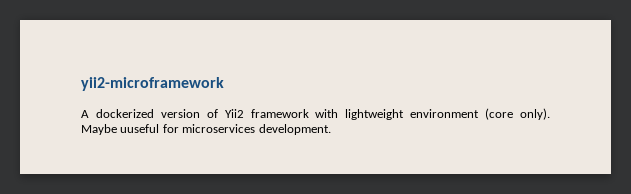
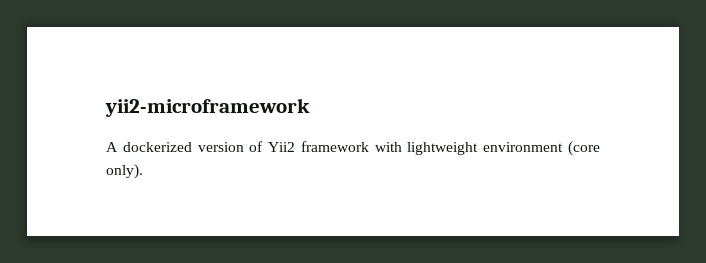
- Maybe uuseful for microservices development.

